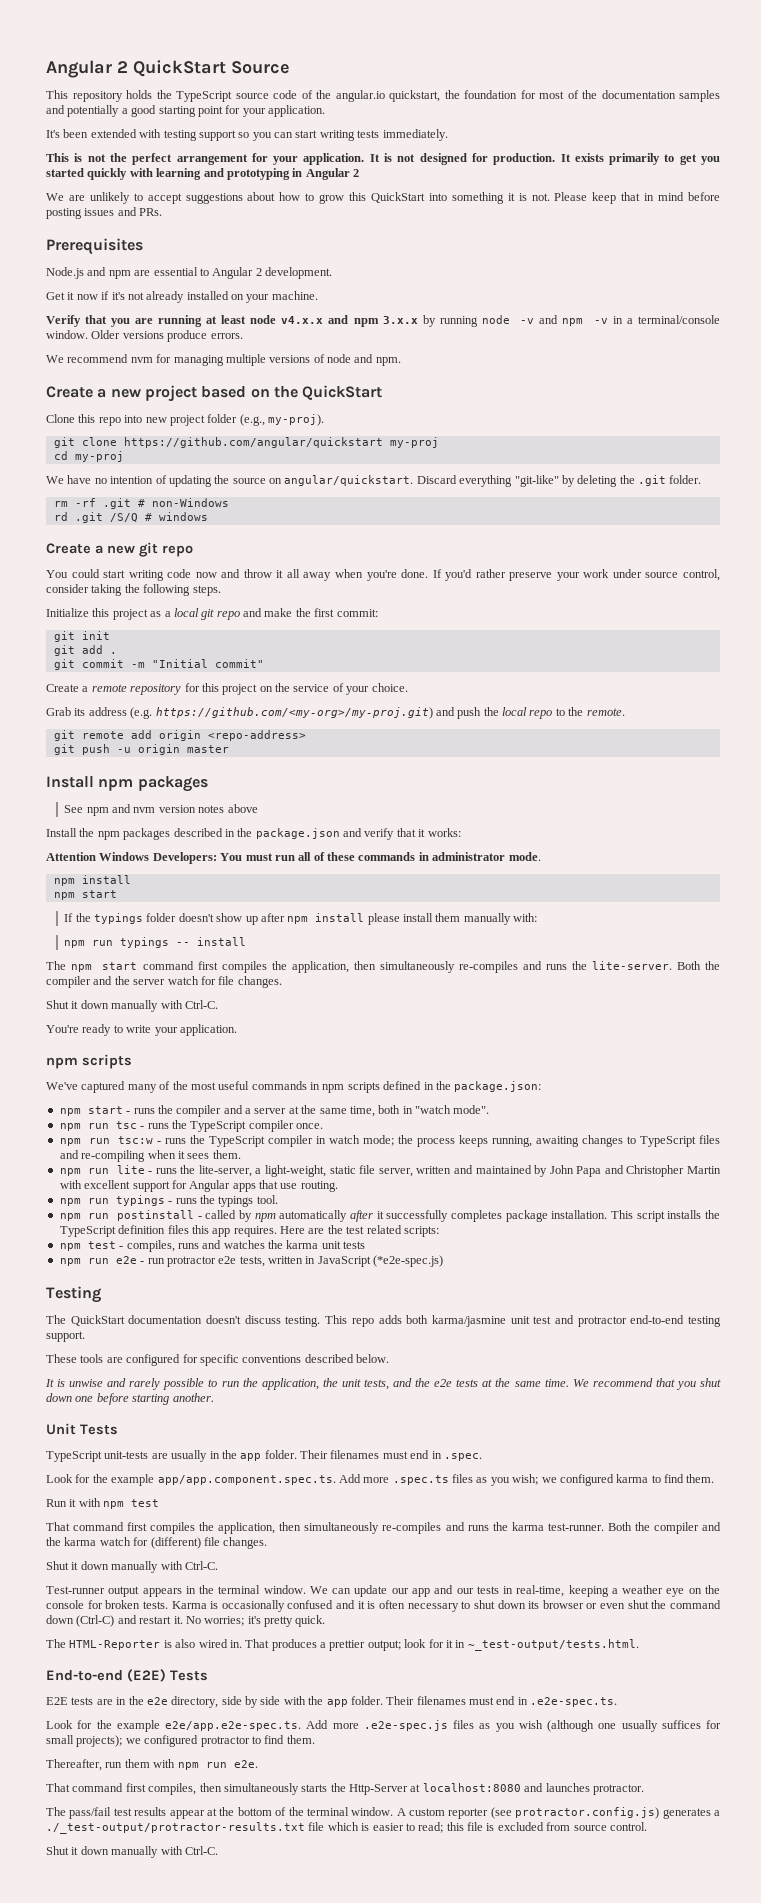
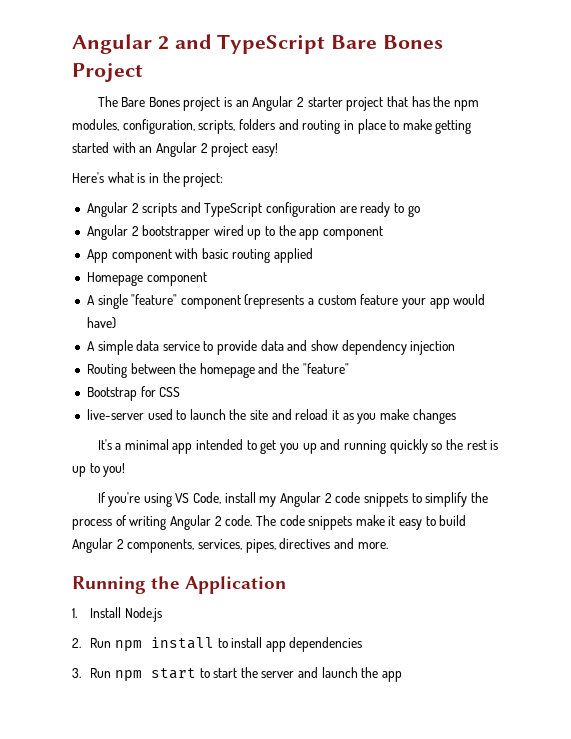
- Angular 2 QuickStart Source
- This repository holds the TypeScript source code of the angular.io quickstart, the foundation for most of the documentation samples and potentially a good starting point for your application.
- It's been extended with testing support so you can start writing tests immediately.
- This is not the perfect arrangement for your application. It is not designed for production. It exists primarily to get you started quickly with learning and prototyping in Angular 2
- We are unlikely to accept suggestions about how to grow this QuickStart into something it is not. Please keep that in mind before posting issues and PRs.
- Prerequisites
- Node.js and npm are essential to Angular 2 development.
- Get it now if it's not already installed on your machine.
- Verify that you are running at least node v4.x.x and npm 3.x.x by running node -v and npm -v in a terminal/console window. Older versions produce errors.
- We recommend nvm for managing multiple versions of node and npm.
- Create a new project based on the QuickStart
- Clone this repo into new project folder (e.g., my-proj).
- git clone https://github.com/angular/quickstart my-proj
- cd my-proj
- We have no intention of updating the source on angular/quickstart. Discard everything "git-like" by deleting the .git folder.
- rm -rf .git # non-Windows
- rd .git /S/Q # windows
- Create a new git repo
- You could start writing code now and throw it all away when you're done. If you'd rather preserve your work under source control, consider taking the following steps.
- Initialize this project as a local git repo and make the first commit:
- git init
- git add .
- git commit -m "Initial commit"
- Create a remote repository for this project on the service of your choice.
- Grab its address (e.g. https://github.com/<my-org>/my-proj.git) and push the local repo to the remote.
- git remote add origin <repo-address>
- git push -u origin master
- Install npm packages
- See npm and nvm version notes above
- Install the npm packages described in the package.json and verify that it works:
- Attention Windows Developers: You must run all of these commands in administrator mode.
- npm install
- npm start
- If the typings folder doesn't show up after npm install please install them manually with:
- npm run typings -- install
- The npm start command first compiles the application, then simultaneously re-compiles and runs the lite-server. Both the compiler and the server watch for file changes.
- Shut it down manually with Ctrl-C.
- You're ready to write your application.
- npm scripts
- We've captured many of the most useful commands in npm scripts defined in the package.json:
- npm start - runs the compiler and a server at the same time, both in "watch mode".
- npm run tsc - runs the TypeScript compiler once.
- npm run tsc:w - runs the TypeScript compiler in watch mode; the process keeps running, awaiting changes to TypeScript files and re-compiling when it sees them.
- npm run lite - runs the lite-server, a light-weight, static file server, written and maintained by John Papa and Christopher Martin with excellent support for Angular apps that use routing.
- npm run typings - runs the typings tool.
- npm run postinstall - called by npm automatically after it successfully completes package installation. This script installs the TypeScript definition files this app requires. Here are the test related scripts:
- npm test - compiles, runs and watches the karma unit tests
- npm run e2e - run protractor e2e tests, written in JavaScript (*e2e-spec.js)
- Testing
- The QuickStart documentation doesn't discuss testing. This repo adds both karma/jasmine unit test and protractor end-to-end testing support.
- These tools are configured for specific conventions described below.
- It is unwise and rarely possible to run the application, the unit tests, and the e2e tests at the same time. We recommend that you shut down one before starting another.
- Unit Tests
- TypeScript unit-tests are usually in the app folder. Their filenames must end in .spec.
- Look for the example app/app.component.spec.ts. Add more .spec.ts files as you wish; we configured karma to find them.
- Run it with npm test
- That command first compiles the application, then simultaneously re-compiles and runs the karma test-runner. Both the compiler and the karma watch for (different) file changes.
- Shut it down manually with Ctrl-C.
- Test-runner output appears in the terminal window. We can update our app and our tests in real-time, keeping a weather eye on the console for broken tests. Karma is occasionally confused and it is often necessary to shut down its browser or even shut the command down (Ctrl-C) and restart it. No worries; it's pretty quick.
- The HTML-Reporter is also wired in. That produces a prettier output; look for it in ~_test-output/tests.html.
- End-to-end (E2E) Tests
- E2E tests are in the e2e directory, side by side with the app folder. Their filenames must end in .e2e-spec.ts.
- Look for the example e2e/app.e2e-spec.ts. Add more .e2e-spec.js files as you wish (although one usually suffices for small projects); we configured protractor to find them.
- Thereafter, run them with npm run e2e.
- That command first compiles, then simultaneously starts the Http-Server at localhost:8080 and launches protractor.
- The pass/fail test results appear at the bottom of the terminal window. A custom reporter (see protractor.config.js) generates a ./_test-output/protractor-results.txt file which is easier to read; this file is excluded from source control.
- Shut it down manually with Ctrl-C.
+ Angular 2 and TypeScript Bare Bones Project
+ The Bare Bones project is an Angular 2 starter project that has the npm modules, configuration, scripts, folders and routing in place to make getting started with an Angular 2 project easy!
+ Here's what is in the project:
+ Angular 2 scripts and TypeScript configuration are ready to go
+ Angular 2 bootstrapper wired up to the app component
+ App component with basic routing applied
+ Homepage component
+ A single "feature" component (represents a custom feature your app would have)
+ A simple data service to provide data and show dependency injection
+ Routing between the homepage and the "feature"
+ Bootstrap for CSS
+ live-server used to launch the site and reload it as you make changes
+ It's a minimal app intended to get you up and running quickly so the rest is up to you!
+ If you're using VS Code, install my Angular 2 code snippets to simplify the process of writing Angular 2 code. The code snippets make it easy to build Angular 2 components, services, pipes, directives and more.
+ Running the Application
+ 1. Install Node.js
+ 2. Run npm install to install app dependencies
+ 3. Run npm start to start the server and launch the app

